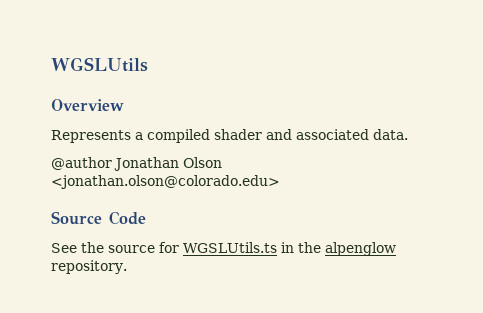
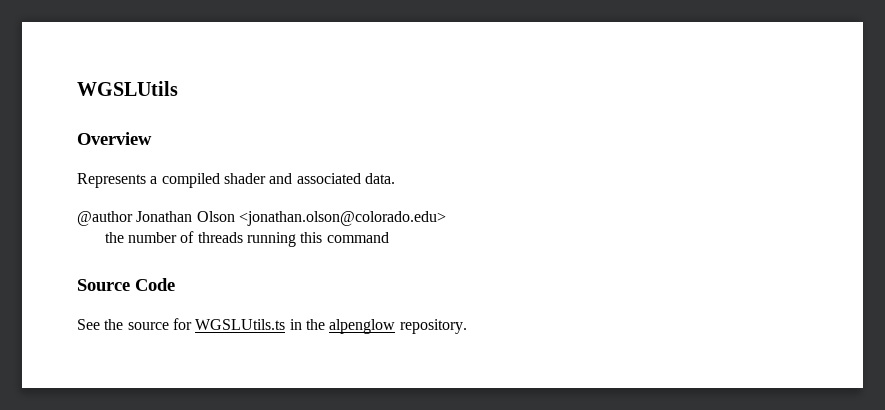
+ the number of threads running this command

